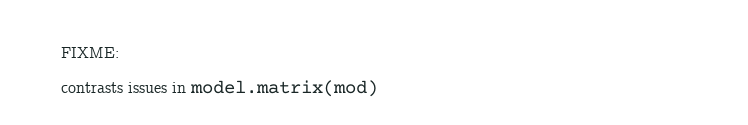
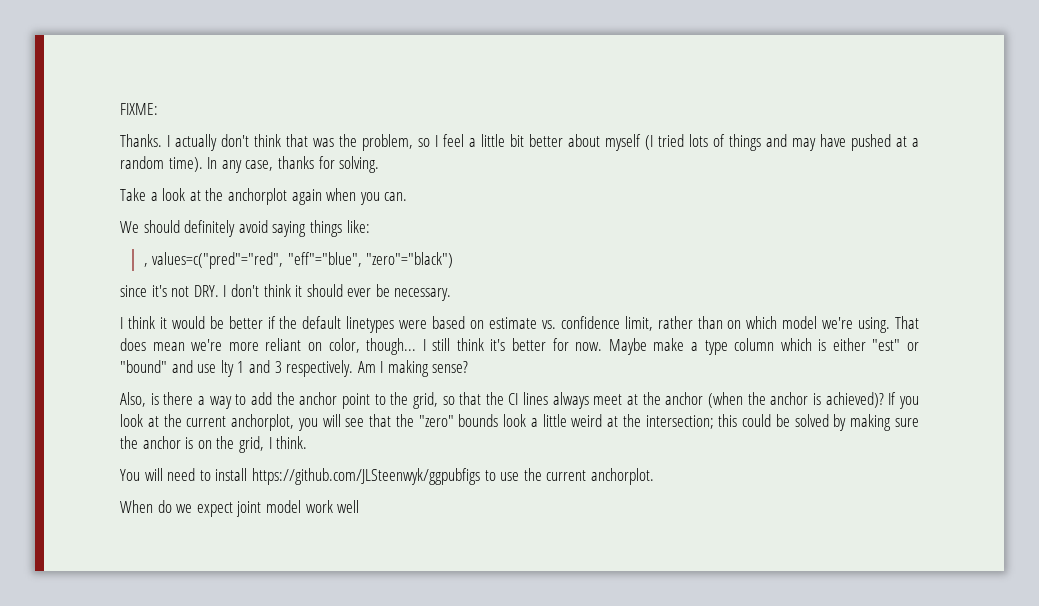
- contrasts issues in model.matrix(mod)
+ Thanks. I actually don't think that was the problem, so I feel a little bit better about myself (I tried lots of things and may have pushed at a random time). In any case, thanks for solving.
+ Take a look at the anchorplot again when you can.
+ We should definitely avoid saying things like:
+ , values=c("pred"="red", "eff"="blue", "zero"="black")
+ since it's not DRY. I don't think it should ever be necessary.
+ I think it would be better if the default linetypes were based on estimate vs. confidence limit, rather than on which model we're using. That does mean we're more reliant on color, though... I still think it's better for now. Maybe make a type column which is either "est" or "bound" and use lty 1 and 3 respectively. Am I making sense?
+ Also, is there a way to add the anchor point to the grid, so that the CI lines always meet at the anchor (when the anchor is achieved)? If you look at the current anchorplot, you will see that the "zero" bounds look a little weird at the intersection; this could be solved by making sure the anchor is on the grid, I think.
+ You will need to install https://github.com/JLSteenwyk/ggpubfigs to use the current anchorplot.
+ When do we expect joint model work well

